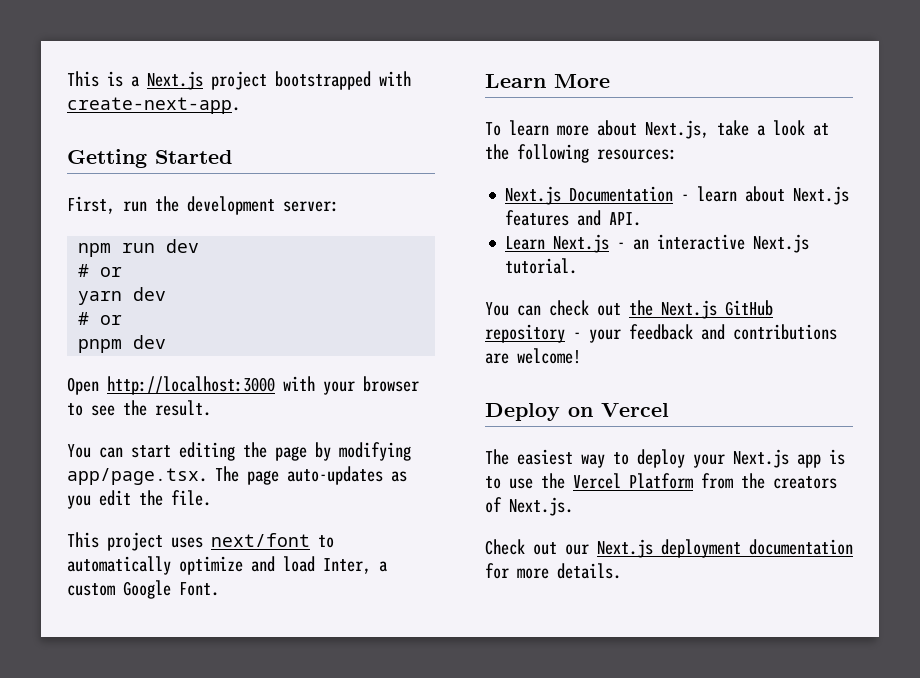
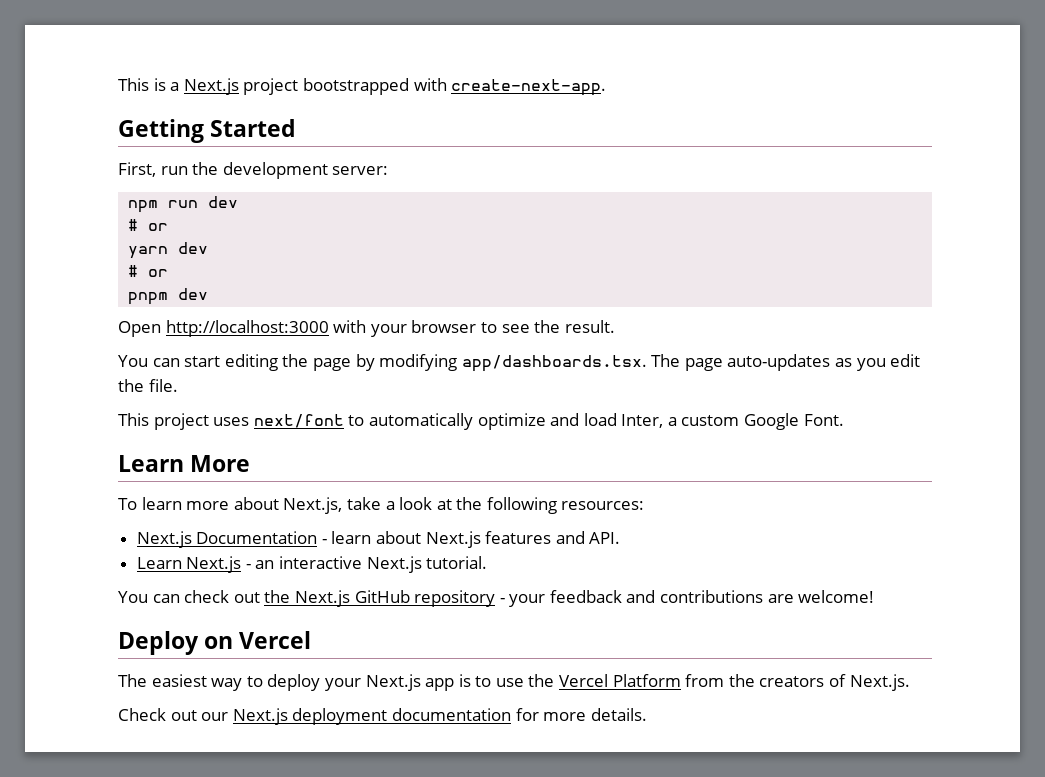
- You can start editing the page by modifying app/page.tsx. The page auto-updates as you edit the file.
+ You can start editing the page by modifying app/dashboards.tsx. The page auto-updates as you edit the file.

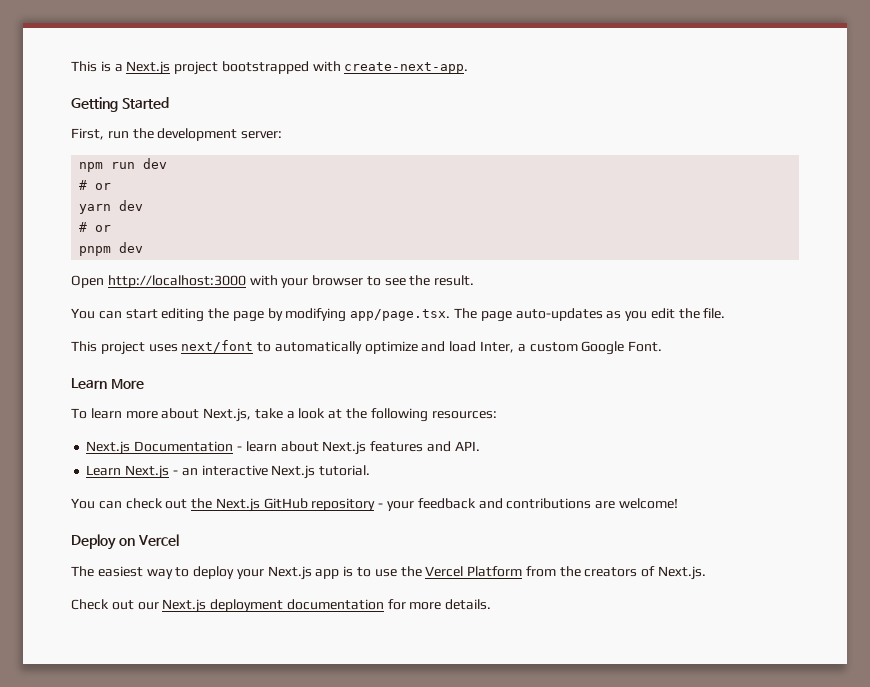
- You can start editing the page by modifying app/dashboards.tsx. The page auto-updates as you edit the file.
+ You can start editing the page by modifying app/page.tsx. The page auto-updates as you edit the file.

